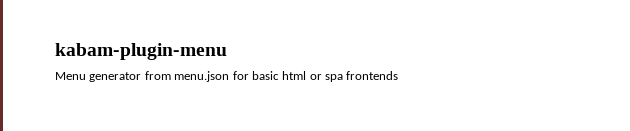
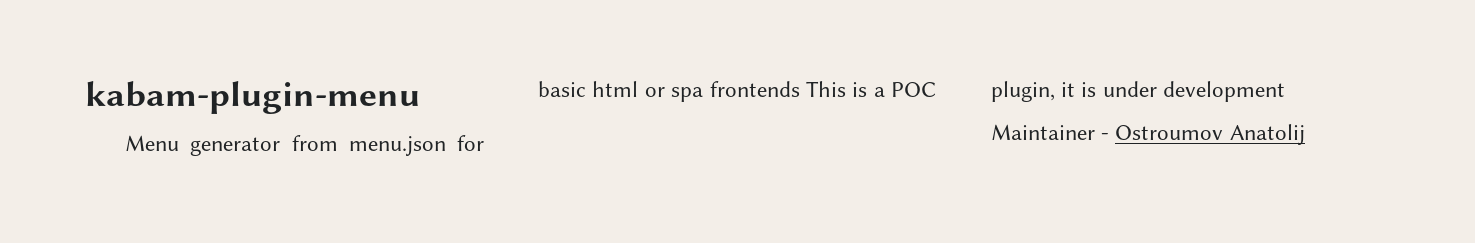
- Menu generator from menu.json for basic html or spa frontends
+ Menu generator from menu.json for basic html or spa frontends This is a POC plugin, it is under development
+ Maintainer - Ostroumov Anatolij

